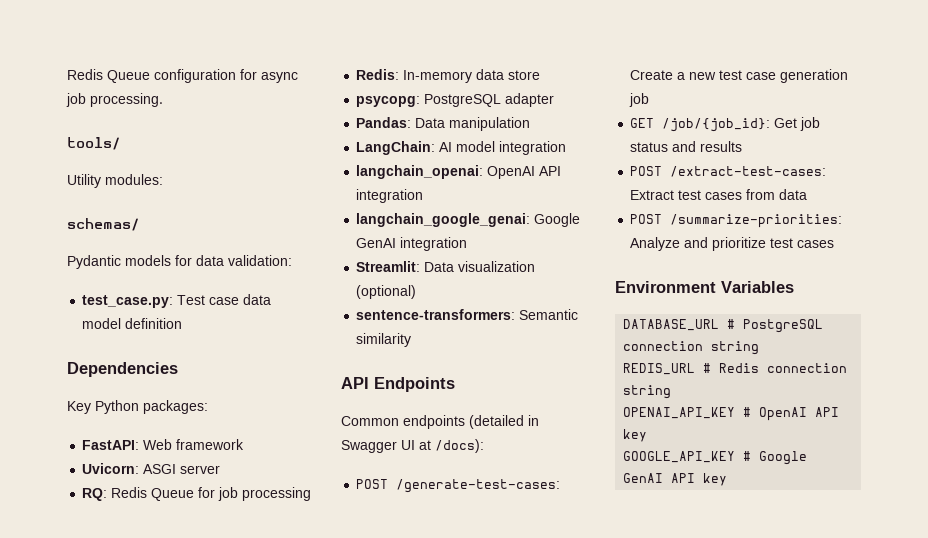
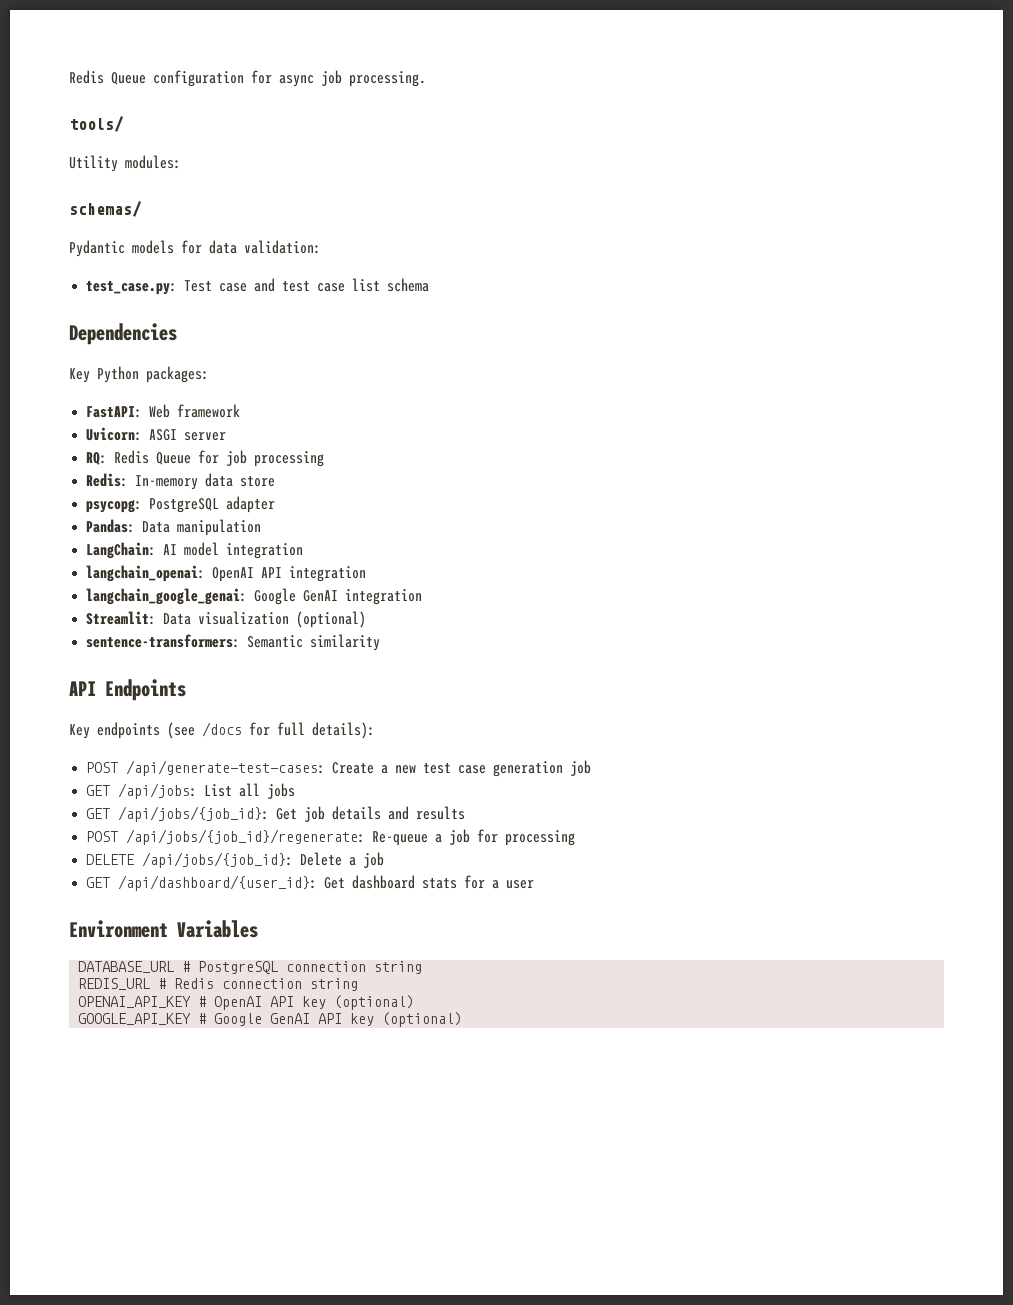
- test_case.py: Test case data model definition
+ test_case.py: Test case and test case list schema
- Common endpoints (detailed in Swagger UI at /docs):
- POST /generate-test-cases: Create a new test case generation job
+ Key endpoints (see /docs for full details):
+ POST /api/generate-test-cases: Create a new test case generation job
- GET /job/{job_id}: Get job status and results
+ GET /api/jobs: List all jobs
+ GET /api/jobs/{job_id}: Get job details and results
- POST /extract-test-cases: Extract test cases from data
- POST /summarize-priorities: Analyze and prioritize test cases
+ POST /api/jobs/{job_id}/regenerate: Re-queue a job for processing
+ DELETE /api/jobs/{job_id}: Delete a job
+ GET /api/dashboard/{user_id}: Get dashboard stats for a user
- OPENAI_API_KEY # OpenAI API key
+ OPENAI_API_KEY # OpenAI API key (optional)
- GOOGLE_API_KEY # Google GenAI API key
+ GOOGLE_API_KEY # Google GenAI API key (optional)

